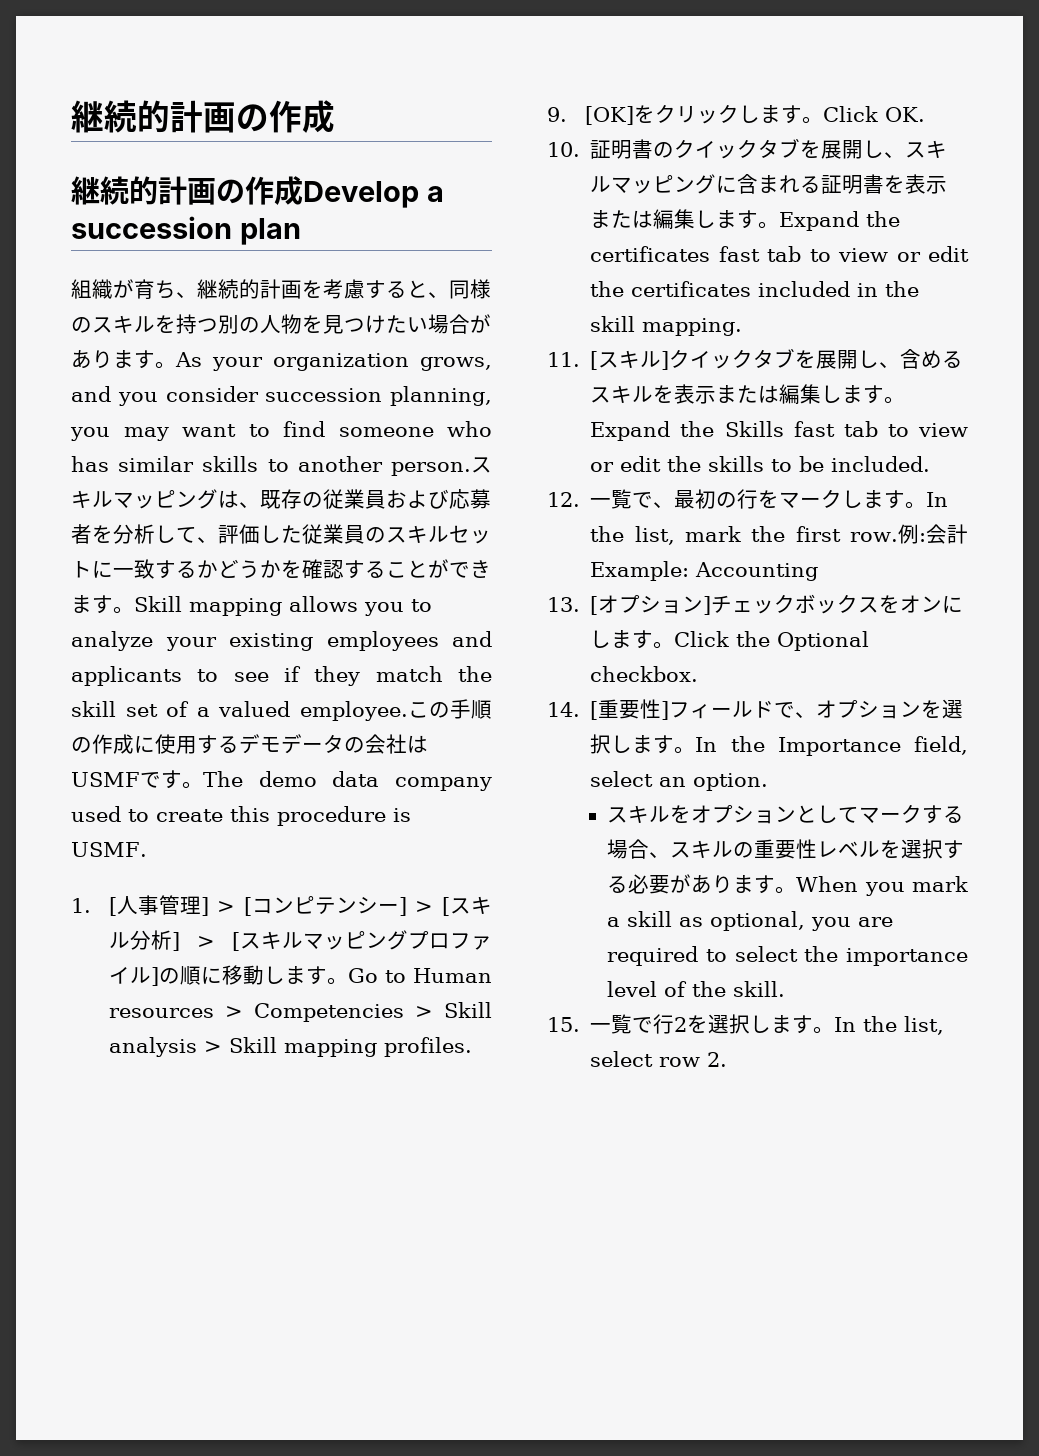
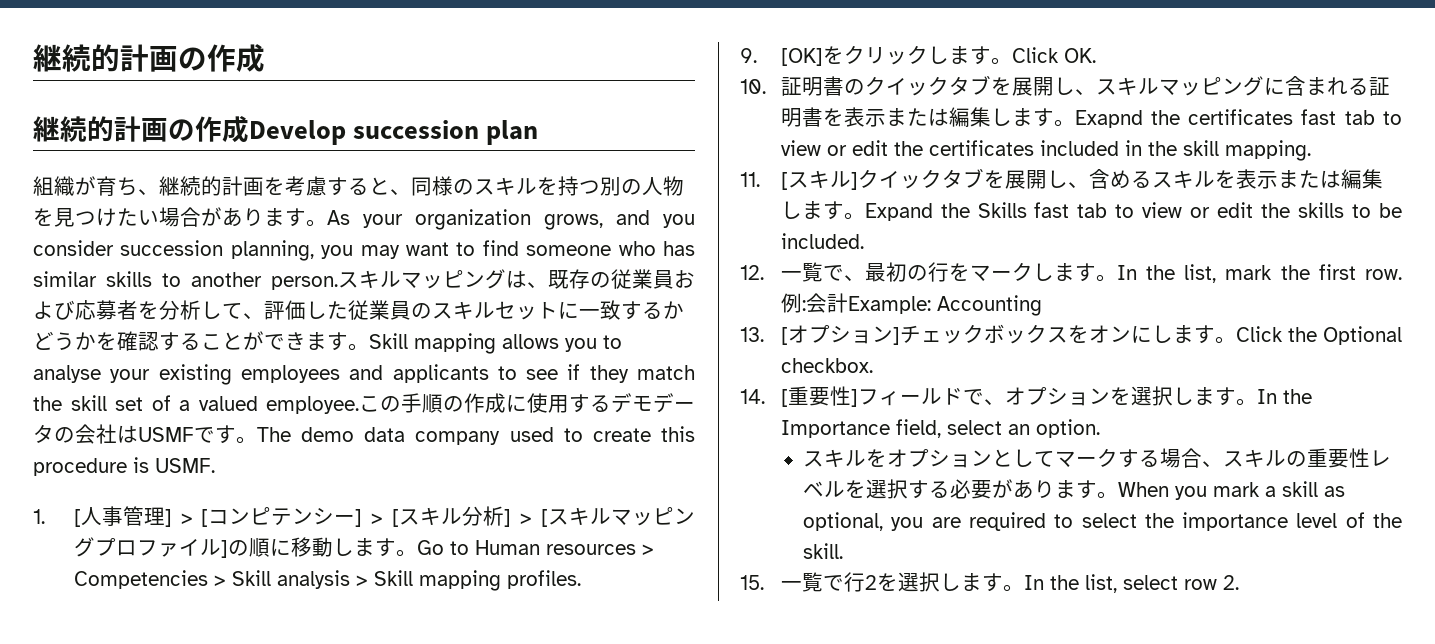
- 継続的計画の作成Develop a succession plan
+ 継続的計画の作成Develop succession plan
- Skill mapping allows you to analyze your existing employees and applicants to see if they match the skill set of a valued employee.
+ Skill mapping allows you to analyse your existing employees and applicants to see if they match the skill set of a valued employee.
- Expand the certificates fast tab to view or edit the certificates included in the skill mapping.
+ Exapnd the certificates fast tab to view or edit the certificates included in the skill mapping.

